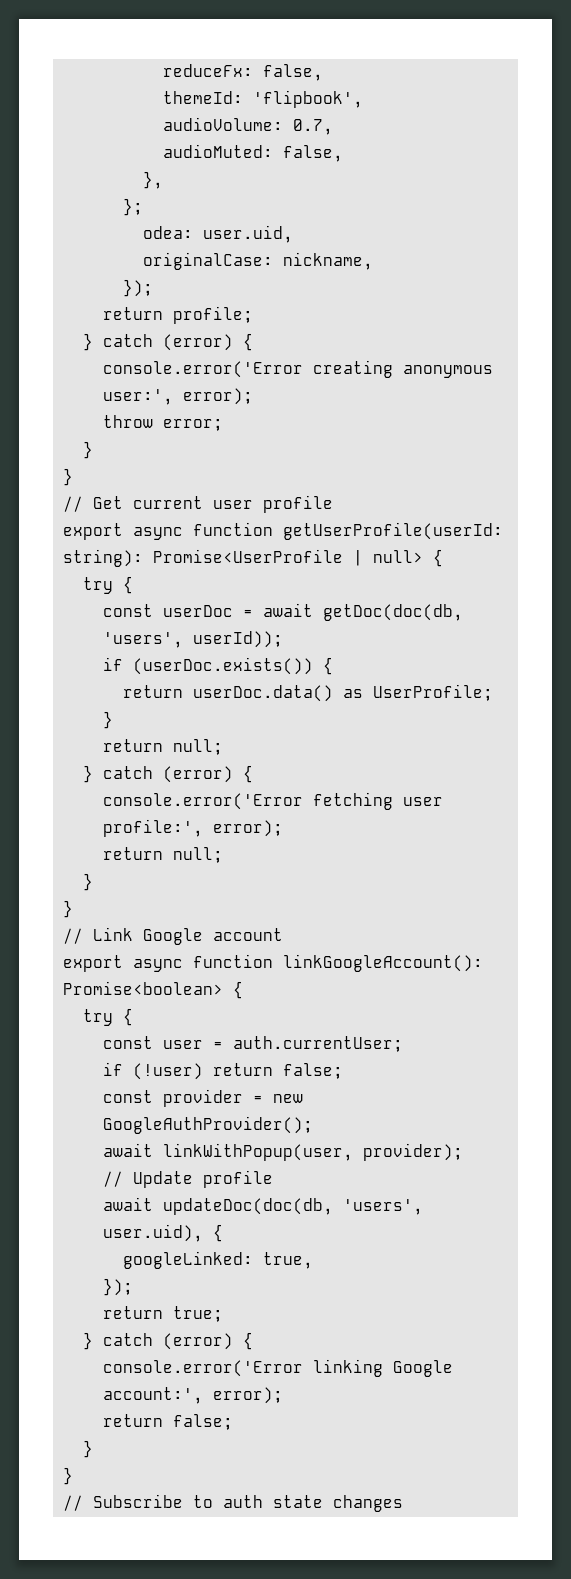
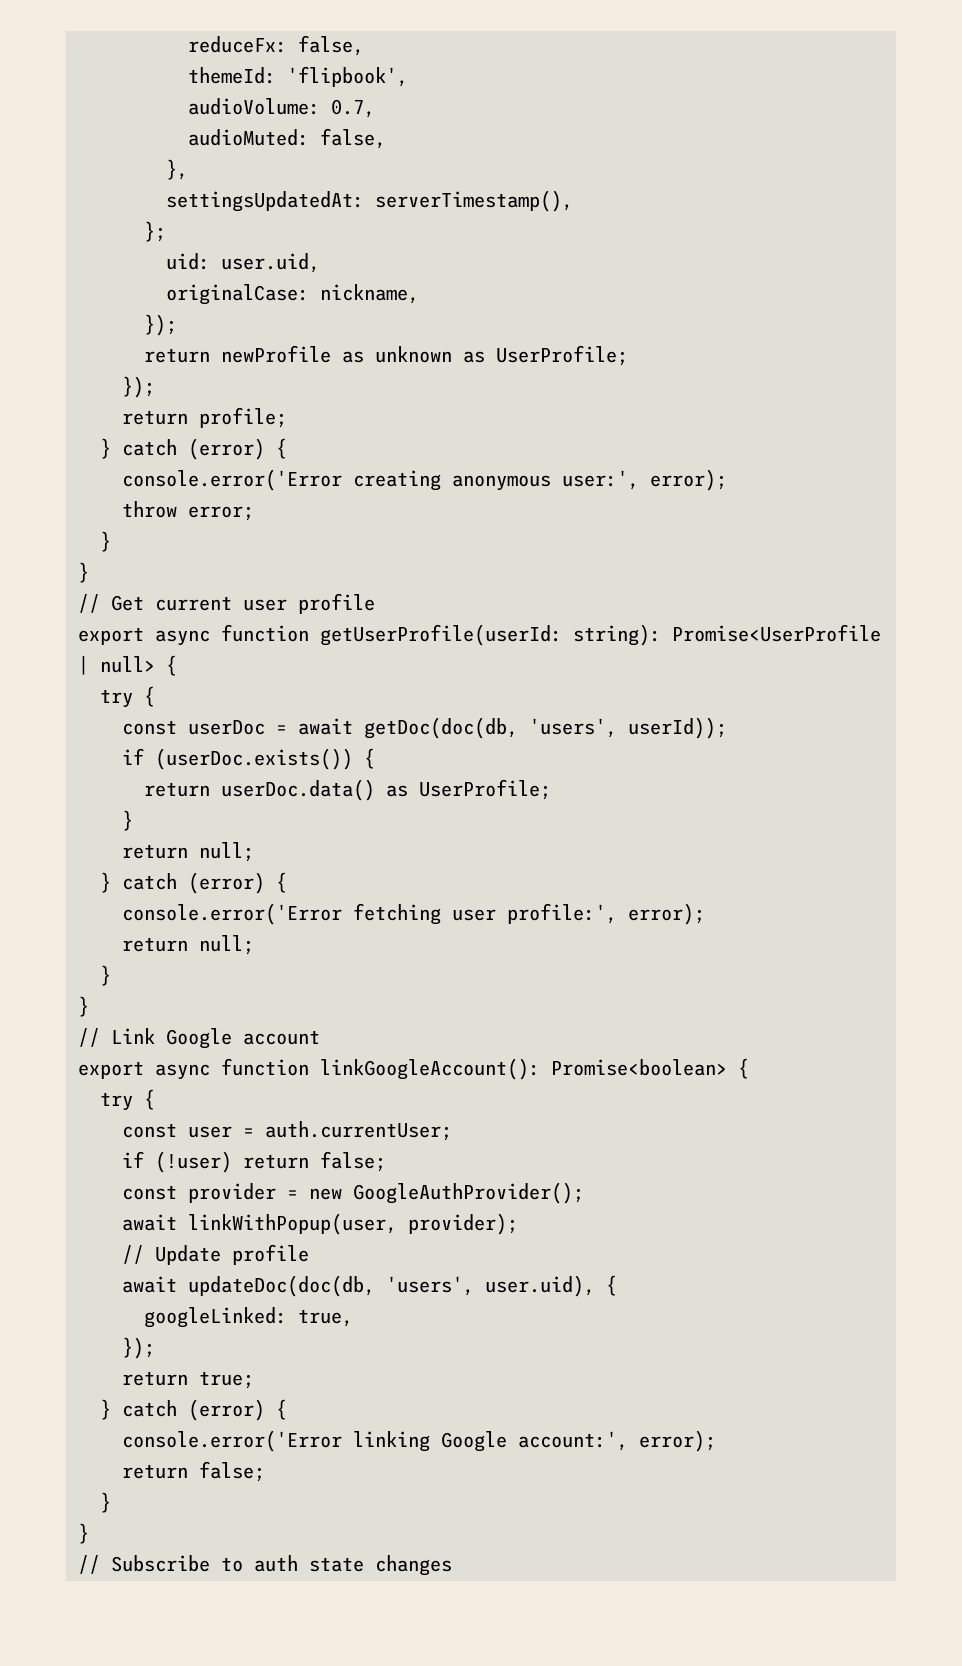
+ settingsUpdatedAt: serverTimestamp(),
- odea: user.uid,
+ uid: user.uid,
+ return newProfile as unknown as UserProfile;
+ });

